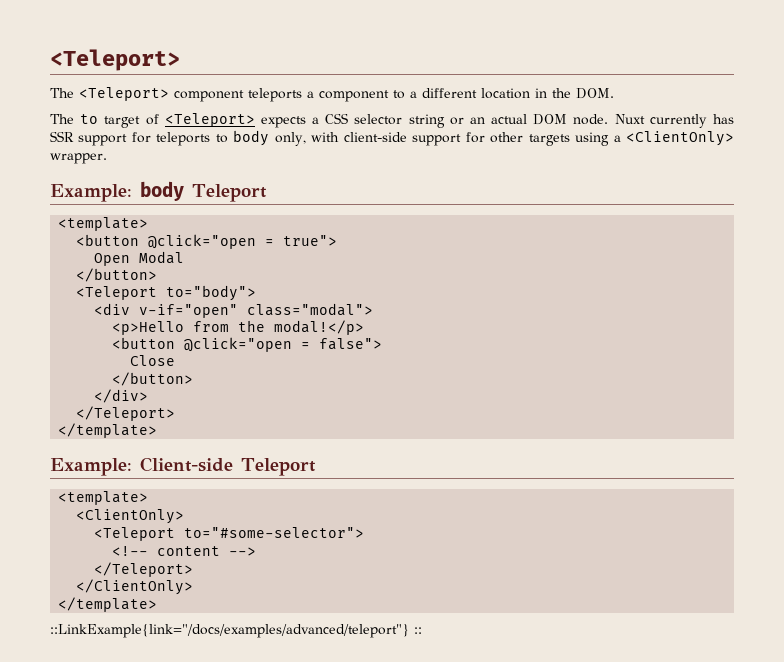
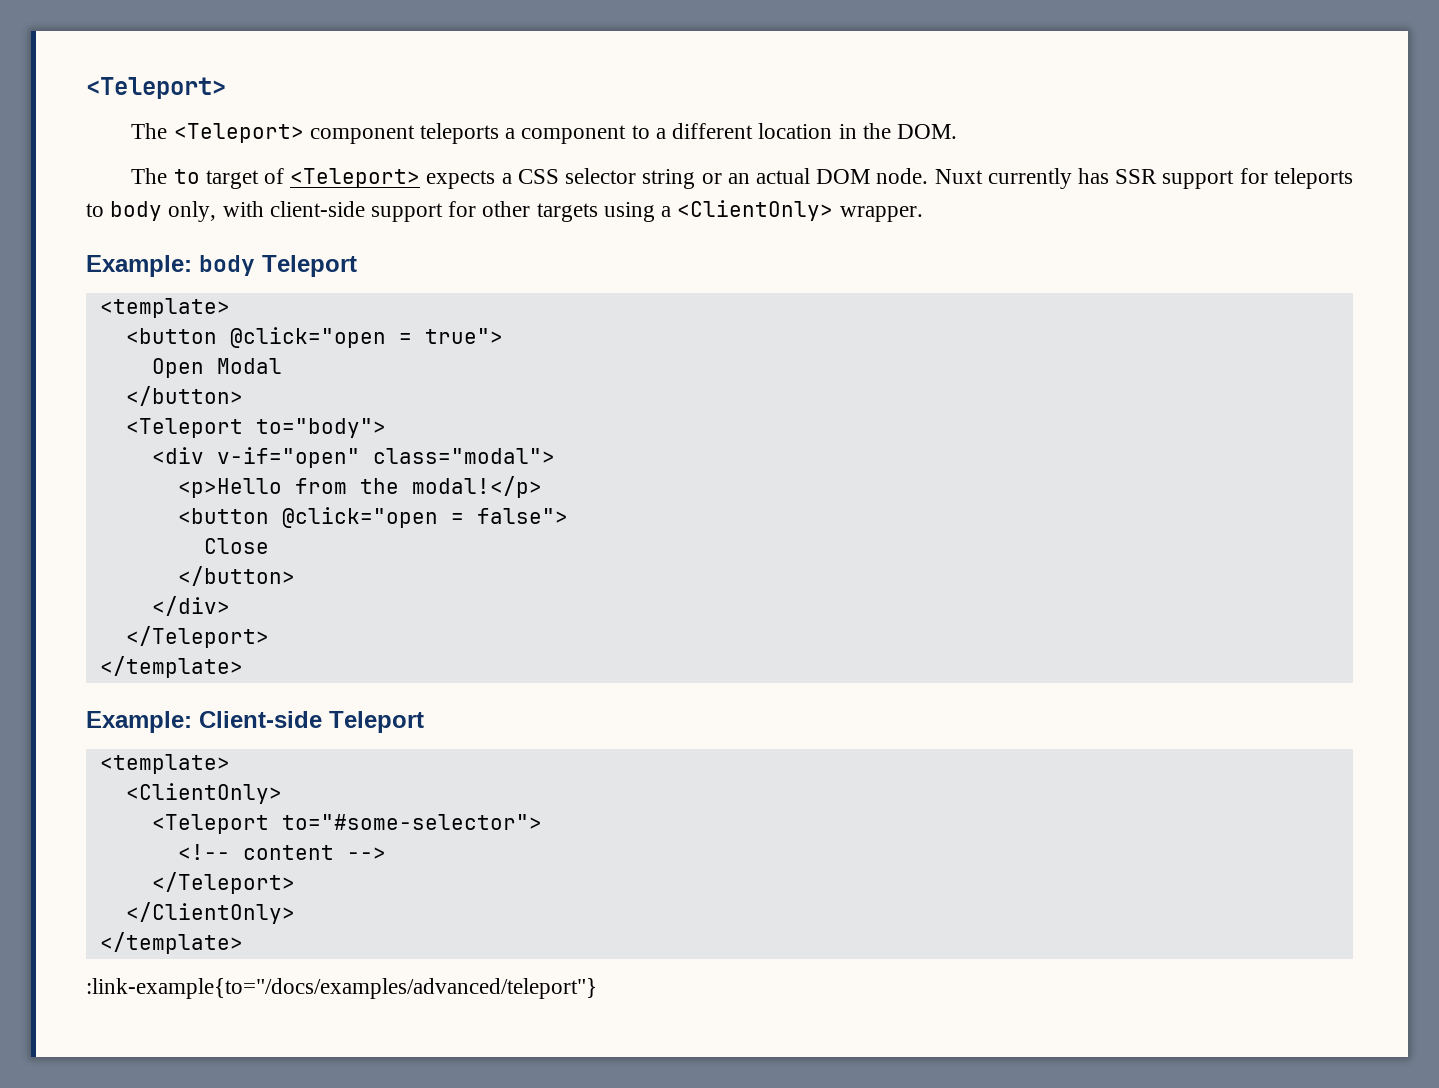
- ::LinkExample{link="/docs/examples/advanced/teleport"} ::
+ :link-example{to="/docs/examples/advanced/teleport"}

